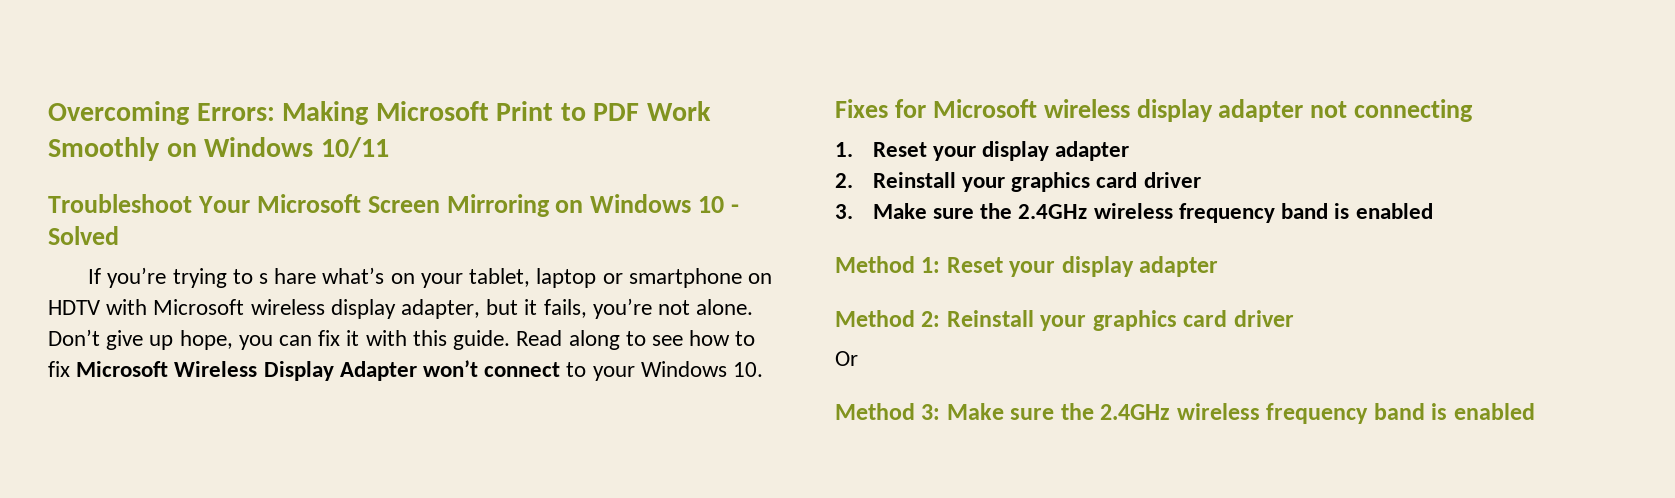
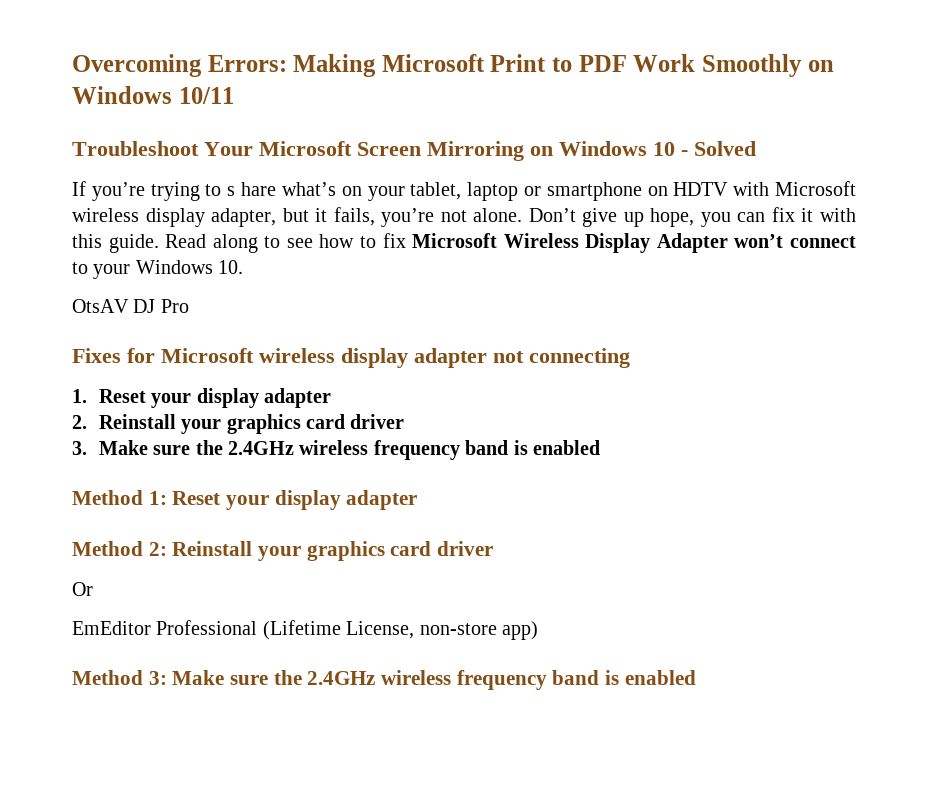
+ OtsAV DJ Pro
+ EmEditor Professional (Lifetime License, non-store app)

